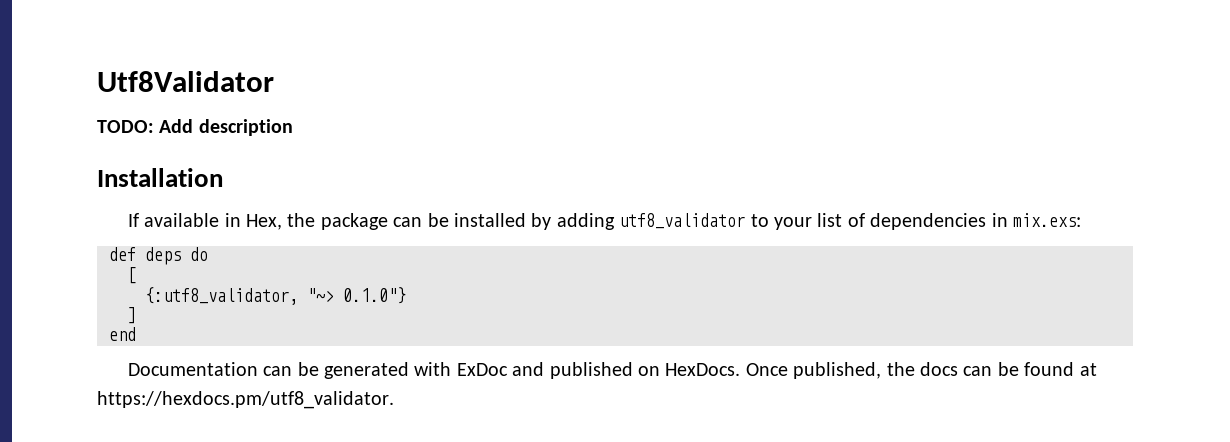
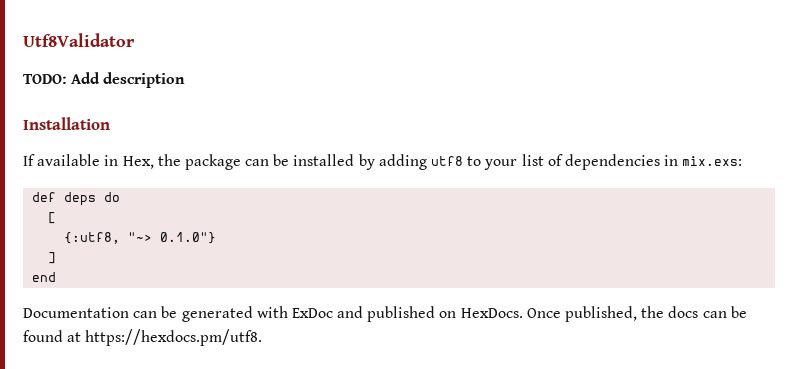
- If available in Hex, the package can be installed by adding utf8_validator to your list of dependencies in mix.exs:
+ If available in Hex, the package can be installed by adding utf8 to your list of dependencies in mix.exs:
- {:utf8_validator, "~> 0.1.0"}
+ {:utf8, "~> 0.1.0"}
- Once published, the docs can be found at https://hexdocs.pm/utf8_validator.
+ Once published, the docs can be found at https://hexdocs.pm/utf8.

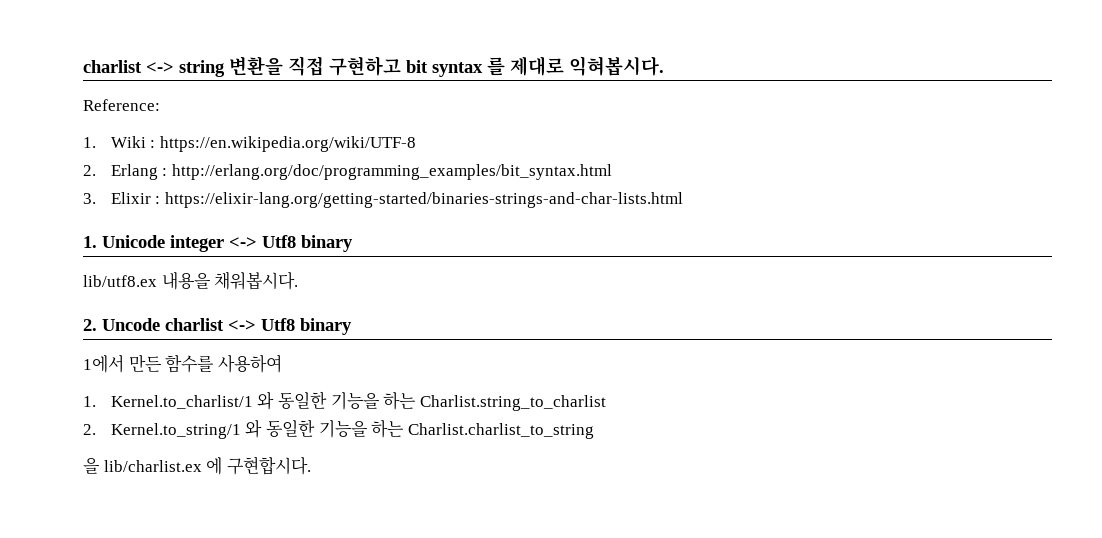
- Utf8Validator
- TODO: Add description
- Installation
- If available in Hex, the package can be installed by adding utf8 to your list of dependencies in mix.exs:
- def deps do
- [
- {:utf8, "~> 0.1.0"}
- ]
- end
- Documentation can be generated with ExDoc and published on HexDocs. Once published, the docs can be found at https://hexdocs.pm/utf8.
+ charlist <-> string 변환을 직접 구현하고 bit syntax 를 제대로 익혀봅시다.
+ Reference:
+ 1. Wiki : https://en.wikipedia.org/wiki/UTF-8
+ 2. Erlang : http://erlang.org/doc/programming_examples/bit_syntax.html
+ 3. Elixir : https://elixir-lang.org/getting-started/binaries-strings-and-char-lists.html
+ 1. Unicode integer <-> Utf8 binary
+ lib/utf8.ex 내용을 채워봅시다.
+ 2. Uncode charlist <-> Utf8 binary
+ 1에서 만든 함수를 사용하여
+ 1. Kernel.to_charlist/1 와 동일한 기능을 하는 Charlist.string_to_charlist
+ 2. Kernel.to_string/1 와 동일한 기능을 하는 Charlist.charlist_to_string
+ 을 lib/charlist.ex 에 구현합시다.

